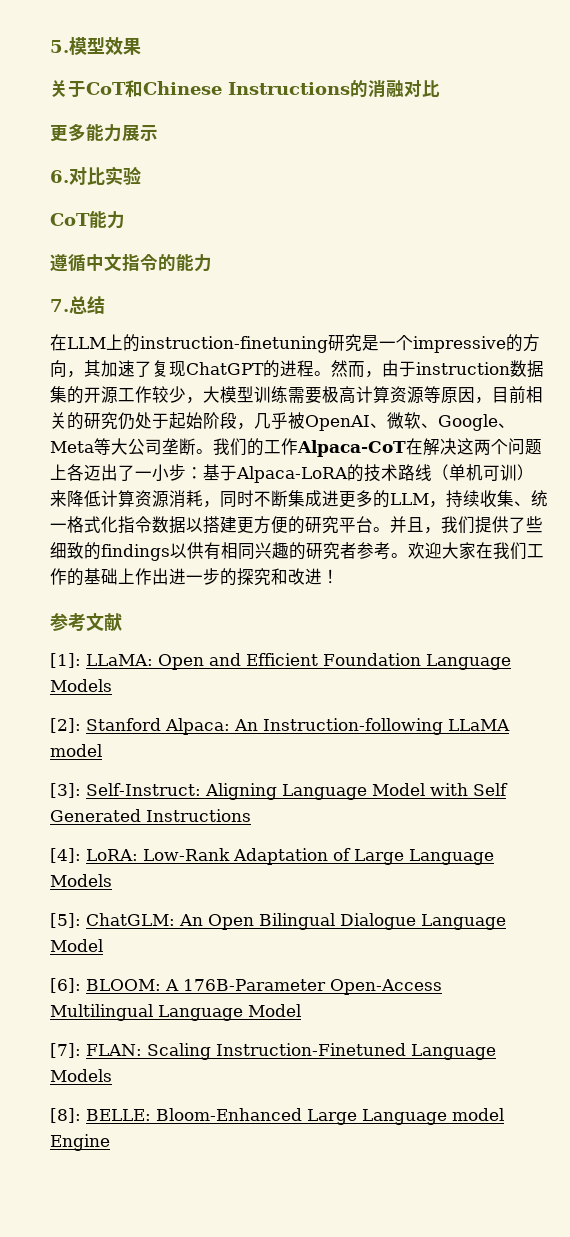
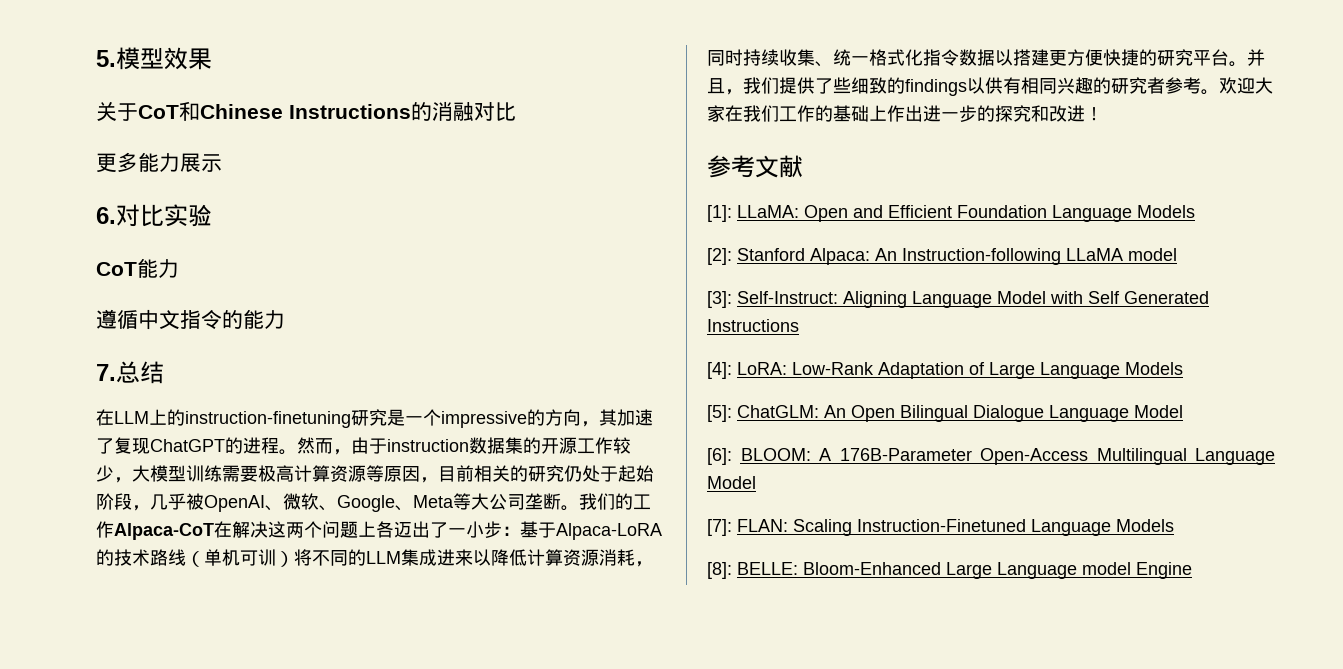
- 我们的工作Alpaca-CoT在解决这两个问题上各迈出了一小步：基于Alpaca-LoRA的技术路线（单机可训）来降低计算资源消耗，同时不断集成进更多的LLM，持续收集、统一格式化指令数据以搭建更方便的研究平台。
+ 我们的工作Alpaca-CoT在解决这两个问题上各迈出了一小步：基于Alpaca-LoRA的技术路线（单机可训）将不同的LLM集成进来以降低计算资源消耗，同时持续收集、统一格式化指令数据以搭建更方便快捷的研究平台。

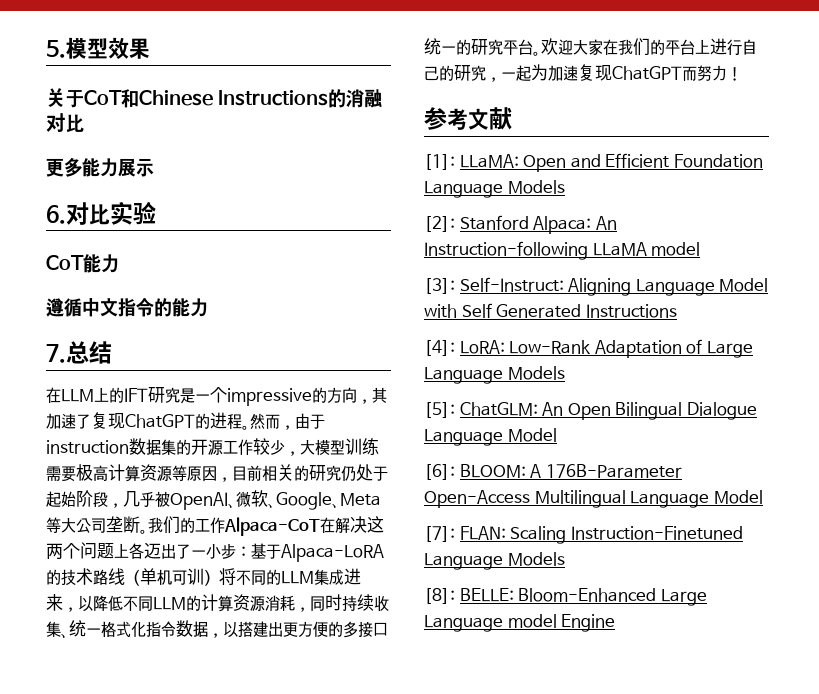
- 在LLM上的instruction-finetuning研究是一个impressive的方向，其加速了复现ChatGPT的进程。
+ 在LLM上的IFT研究是一个impressive的方向，其加速了复现ChatGPT的进程。
- 我们的工作Alpaca-CoT在解决这两个问题上各迈出了一小步：基于Alpaca-LoRA的技术路线（单机可训）将不同的LLM集成进来以降低计算资源消耗，同时持续收集、统一格式化指令数据以搭建更方便快捷的研究平台。并且，我们提供了些细致的findings以供有相同兴趣的研究者参考。欢迎大家在我们工作的基础上作出进一步的探究和改进！
+ 我们的工作Alpaca-CoT在解决这两个问题上各迈出了一小步：基于Alpaca-LoRA的技术路线（单机可训）将不同的LLM集成进来，以降低不同LLM的计算资源消耗，同时持续收集、统一格式化指令数据，以搭建出更方便的多接口统一的研究平台。欢迎大家在我们的平台上进行自己的研究，一起为加速复现ChatGPT而努力！

